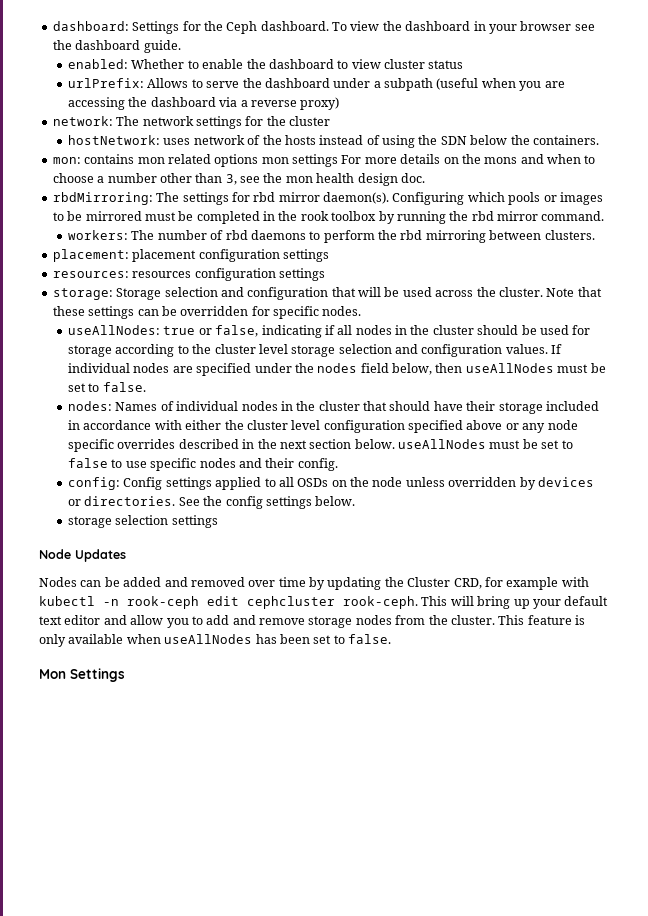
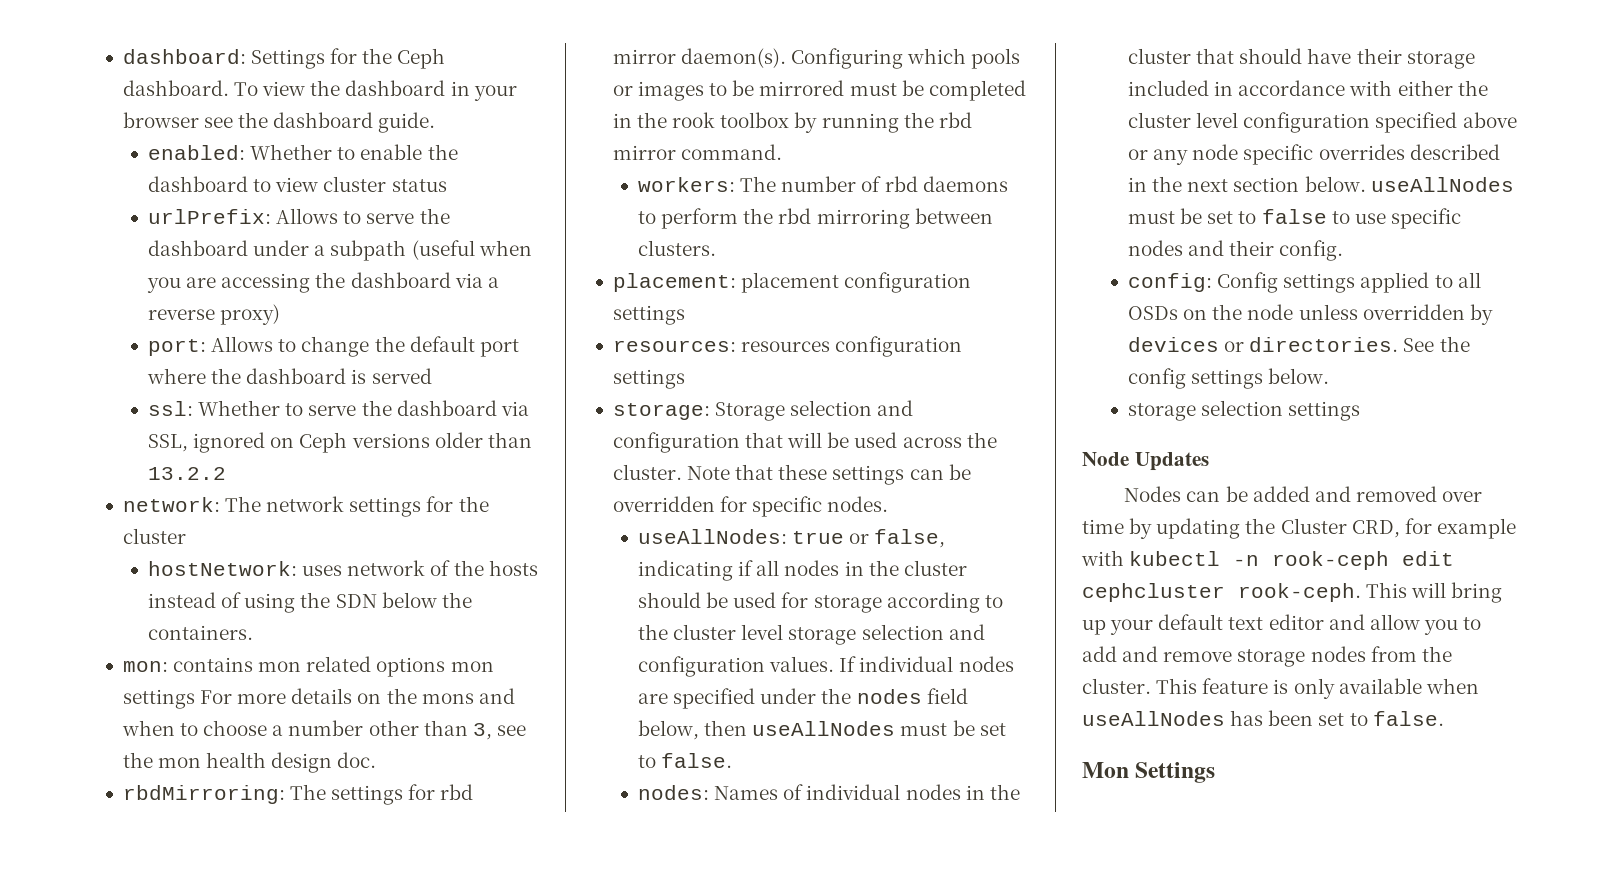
+ port: Allows to change the default port where the dashboard is served
+ ssl: Whether to serve the dashboard via SSL, ignored on Ceph versions older than 13.2.2

